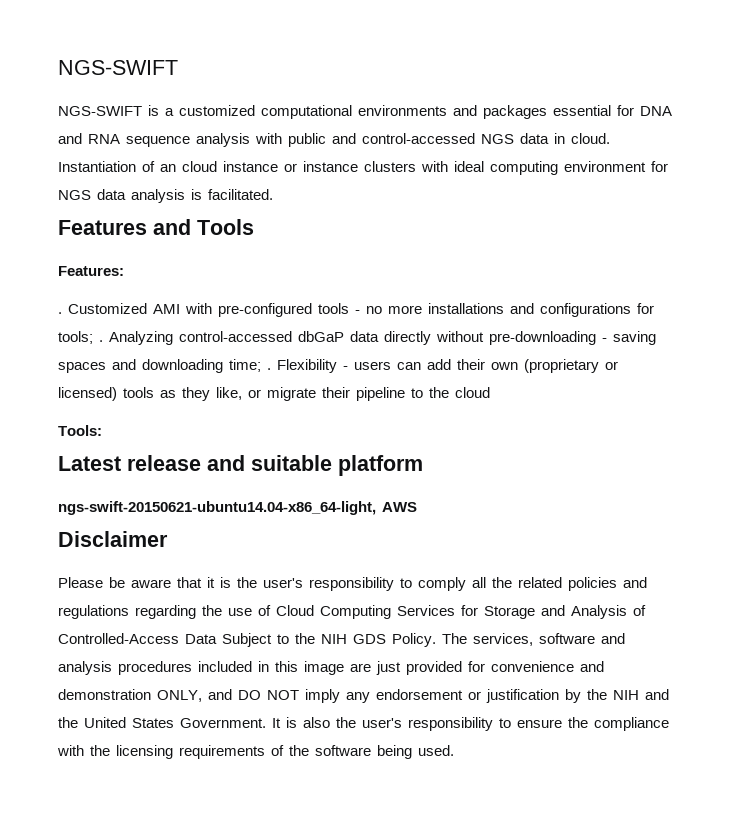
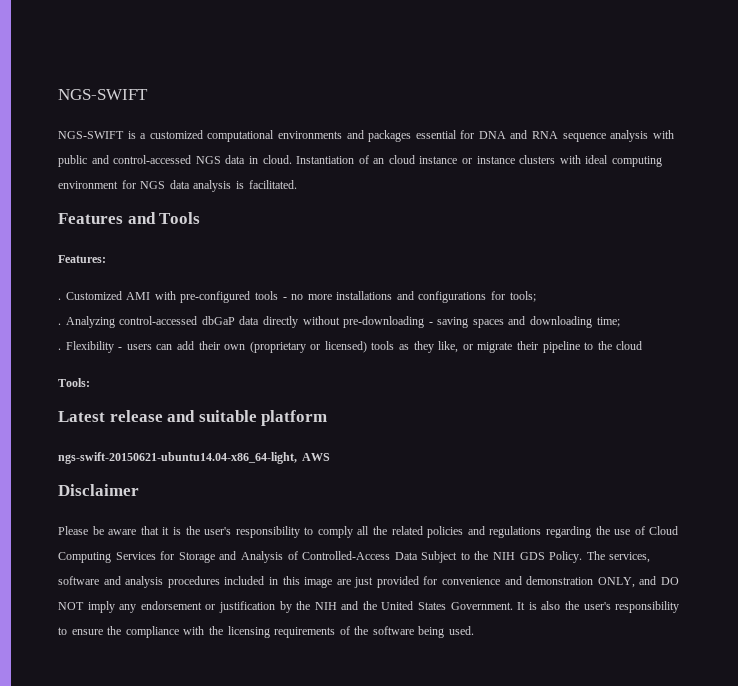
- Customized AMI with pre-configured tools - no more installations and configurations for tools; .
+ Customized AMI with pre-configured tools - no more installations and configurations for tools;
+ .
- Analyzing control-accessed dbGaP data directly without pre-downloading - saving spaces and downloading time; .
+ Analyzing control-accessed dbGaP data directly without pre-downloading - saving spaces and downloading time;
+ .

